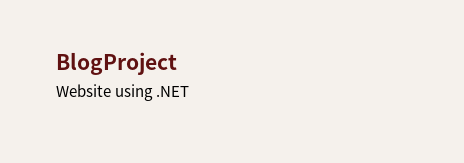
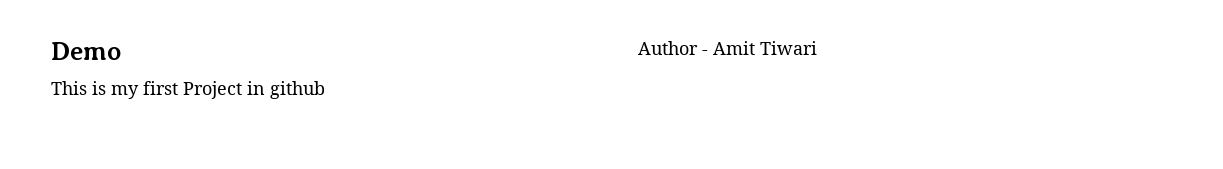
- BlogProject
- Website using .NET
+ Demo
+ This is my first Project in github
+ Author - Amit Tiwari

